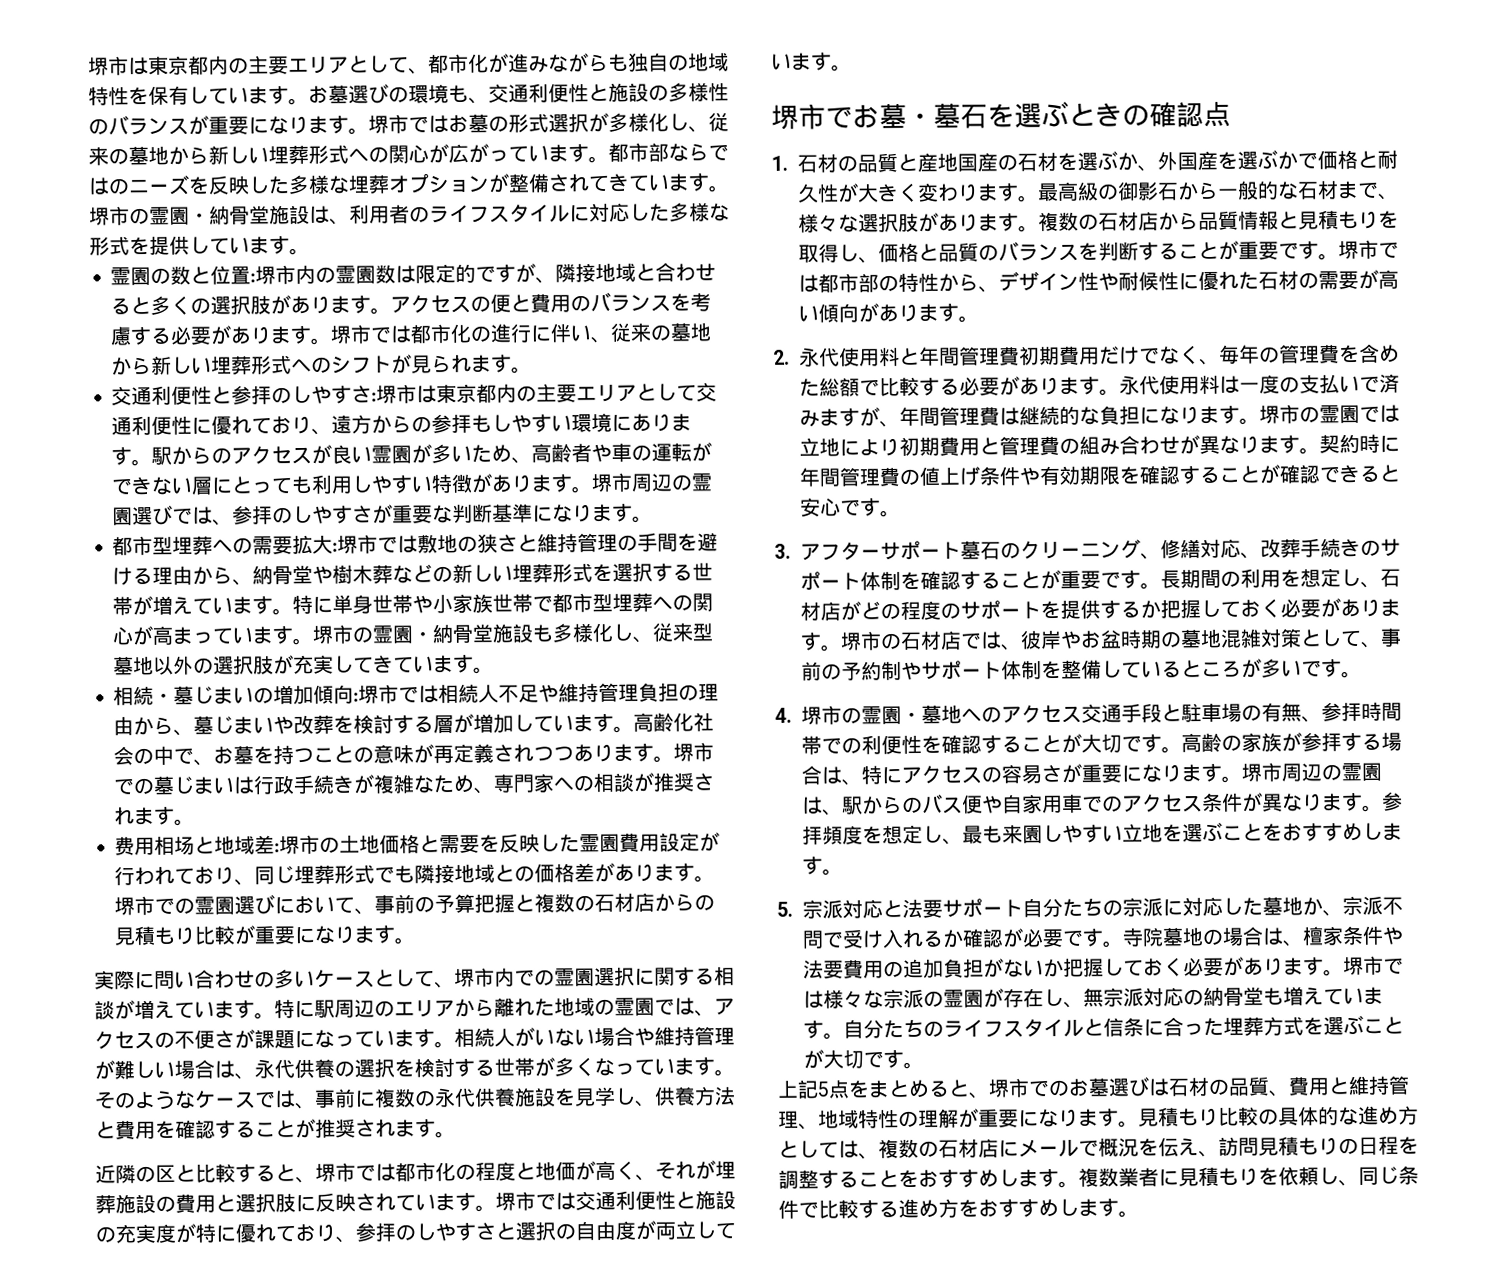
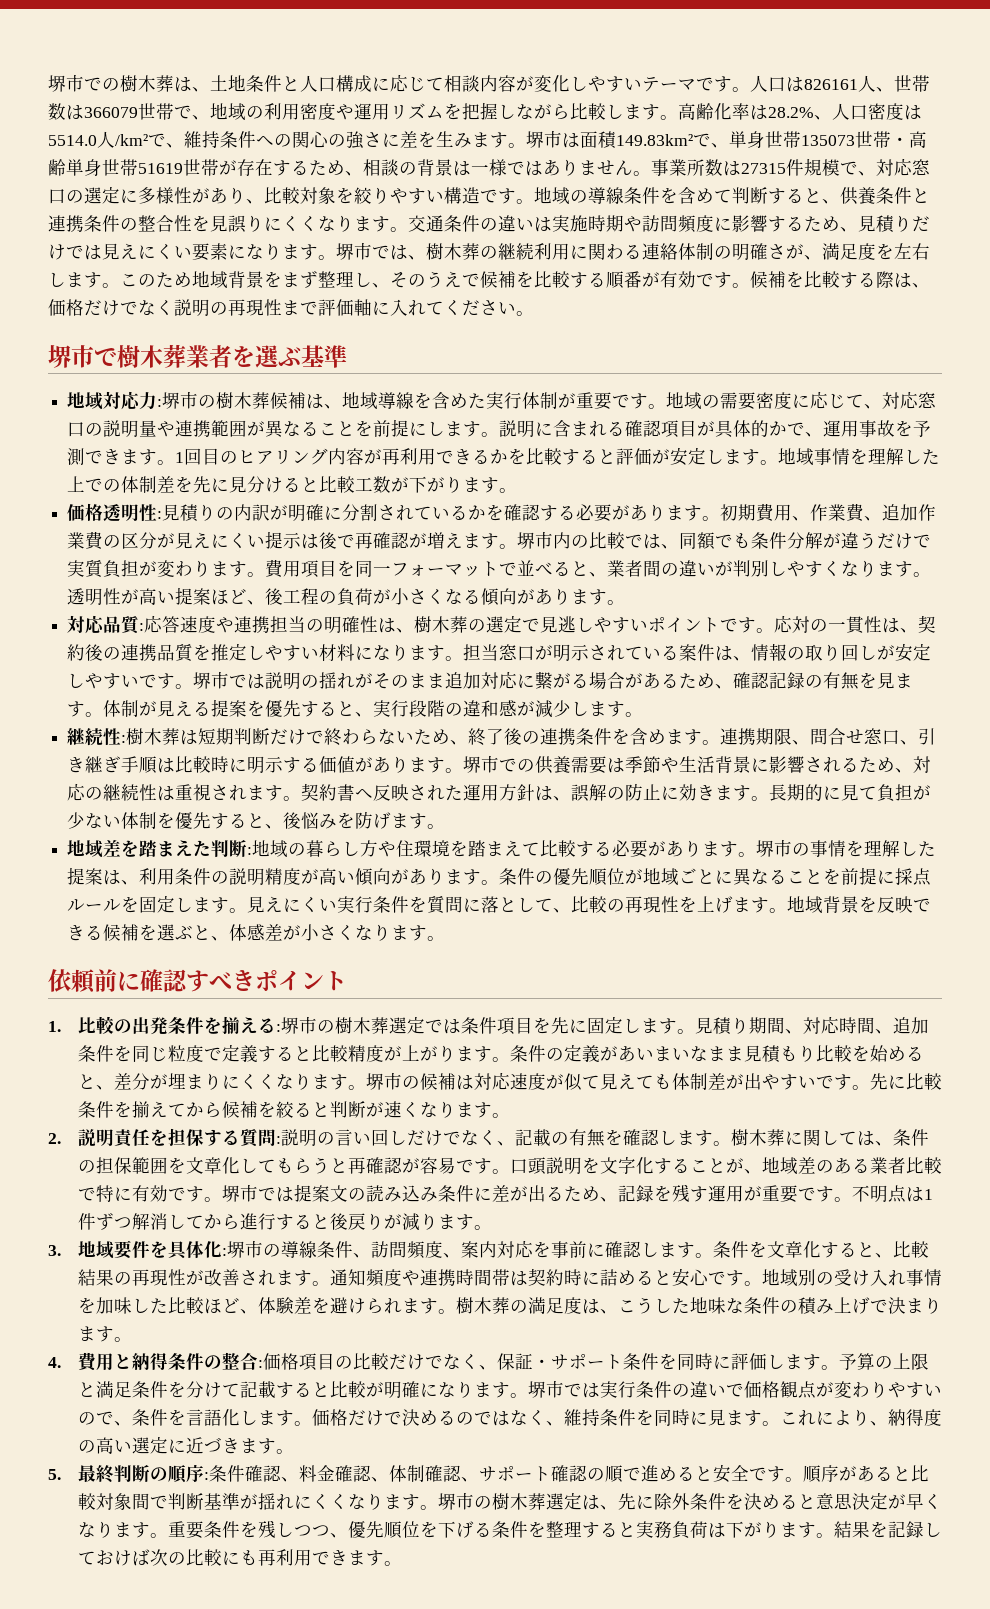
- 堺市は東京都内の主要エリアとして、都市化が進みながらも独自の地域特性を保有しています。お墓選びの環境も、交通利便性と施設の多様性のバランスが重要になります。堺市ではお墓の形式選択が多様化し、従来の墓地から新しい埋葬形式への関心が広がっています。都市部ならではのニーズを反映した多様な埋葬オプションが整備されてきています。堺市の霊園・納骨堂施設は、利用者のライフスタイルに対応した多様な形式を提供しています。
- 霊園の数と位置:堺市内の霊園数は限定的ですが、隣接地域と合わせると多くの選択肢があります。アクセスの便と費用のバランスを考慮する必要があります。
+ 堺市での樹木葬は、土地条件と人口構成に応じて相談内容が変化しやすいテーマです。人口は826161人、世帯数は366079世帯で、地域の利用密度や運用リズムを把握しながら比較します。高齢化率は28.2%、人口密度は5514.0人/km²で、維持条件への関心の強さに差を生みます。堺市は面積149.83km²で、単身世帯135073世帯・高齢単身世帯51619世帯が存在するため、相談の背景は一様ではありません。事業所数は27315件規模で、対応窓口の選定に多様性があり、比較対象を絞りやすい構造です。地域の導線条件を含めて判断すると、供養条件と連携条件の整合性を見誤りにくくなります。交通条件の違いは実施時期や訪問頻度に影響するため、見積りだけでは見えにくい要素になります。堺市では、樹木葬の継続利用に関わる連絡体制の明確さが、満足度を左右します。このため地域背景をまず整理し、そのうえで候補を比較する順番が有効です。候補を比較する際は、価格だけでなく説明の再現性まで評価軸に入れてください。
+ 堺市で樹木葬業者を選ぶ基準
+ 地域対応力:堺市の樹木葬候補は、地域導線を含めた実行体制が重要です。地域の需要密度に応じて、対応窓口の説明量や連携範囲が異なることを前提にします。説明に含まれる確認項目が具体的かで、運用事故を予測できます。1回目のヒアリング内容が再利用できるかを比較すると評価が安定します。地域事情を理解した上での体制差を先に見分けると比較工数が下がります。
+ 価格透明性:見積りの内訳が明確に分割されているかを確認する必要があります。初期費用、作業費、追加作業費の区分が見えにくい提示は後で再確認が増えます。堺市内の比較では、同額でも条件分解が違うだけで実質負担が変わります。費用項目を同一フォーマットで並べると、業者間の違いが判別しやすくなります。透明性が高い提案ほど、後工程の負荷が小さくなる傾向があります。
+ 対応品質:応答速度や連携担当の明確性は、樹木葬の選定で見逃しやすいポイントです。応対の一貫性は、契約後の連携品質を推定しやすい材料になります。担当窓口が明示されている案件は、情報の取り回しが安定しやすいです。堺市では説明の揺れがそのまま追加対応に繋がる場合があるため、確認記録の有無を見ます。体制が見える提案を優先すると、実行段階の違和感が減少します。
+ 継続性:樹木葬は短期判断だけで終わらないため、終了後の連携条件を含めます。連携期限、問合せ窓口、引き継ぎ手順は比較時に明示する価値があります。堺市での供養需要は季節や生活背景に影響されるため、対応の継続性は重視されます。契約書へ反映された運用方針は、誤解の防止に効きます。長期的に見て負担が少ない体制を優先すると、後悩みを防げます。
+ 地域差を踏まえた判断:地域の暮らし方や住環境を踏まえて比較する必要があります。
- 堺市では都市化の進行に伴い、従来の墓地から新しい埋葬形式へのシフトが見られます。
- 交通利便性と参拝のしやすさ:堺市は東京都内の主要エリアとして交通利便性に優れており、遠方からの参拝もしやすい環境にあります。駅からのアクセスが良い霊園が多いため、高齢者や車の運転ができない層にとっても利用しやすい特徴があります。堺市周辺の霊園選びでは、参拝のしやすさが重要な判断基準になります。
- 都市型埋葬への需要拡大:堺市では敷地の狭さと維持管理の手間を避ける理由から、納骨堂や樹木葬などの新しい埋葬形式を選択する世帯が増えています。特に単身世帯や小家族世帯で都市型埋葬への関心が高まっています。堺市の霊園・納骨堂施設も多様化し、従来型墓地以外の選択肢が充実してきています。
- 相続・墓じまいの増加傾向:堺市では相続人不足や維持管理負担の理由から、墓じまいや改葬を検討する層が増加しています。高齢化社会の中で、お墓を持つことの意味が再定義されつつあります。堺市での墓じまいは行政手続きが複雑なため、専門家への相談が推奨されます。
- 费用相场と地域差:堺市の土地価格と需要を反映した霊園費用設定が行われており、同じ埋葬形式でも隣接地域との価格差があります。堺市での霊園選びにおいて、事前の予算把握と複数の石材店からの見積もり比較が重要になります。
- 実際に問い合わせの多いケースとして、堺市内での霊園選択に関する相談が増えています。特に駅周辺のエリアから離れた地域の霊園では、アクセスの不便さが課題になっています。相続人がいない場合や維持管理が難しい場合は、永代供養の選択を検討する世帯が多くなっています。そのようなケースでは、事前に複数の永代供養施設を見学し、供養方法と費用を確認することが推奨されます。
- 近隣の区と比較すると、堺市では都市化の程度と地価が高く、それが埋葬施設の費用と選択肢に反映されています。堺市では交通利便性と施設の充実度が特に優れており、参拝のしやすさと選択の自由度が両立しています。
- 堺市でお墓・墓石を選ぶときの確認点
- 1.石材の品質と産地国産の石材を選ぶか、外国産を選ぶかで価格と耐久性が大きく変わります。最高級の御影石から一般的な石材まで、様々な選択肢があります。複数の石材店から品質情報と見積もりを取得し、価格と品質のバランスを判断することが重要です。堺市では都市部の特性から、デザイン性や耐候性に優れた石材の需要が高い傾向があります。
- 2.永代使用料と年間管理費初期費用だけでなく、毎年の管理費を含めた総額で比較する必要があります。永代使用料は一度の支払いで済みますが、年間管理費は継続的な負担になります。堺市の霊園では立地により初期費用と管理費の組み合わせが異なります。契約時に年間管理費の値上げ条件や有効期限を確認することが確認できると安心です。
- 3.アフターサポート墓石のクリーニング、修繕対応、改葬手続きのサポート体制を確認することが重要です。長期間の利用を想定し、石材店がどの程度のサポートを提供するか把握しておく必要があります。堺市の石材店では、彼岸やお盆時期の墓地混雑対策として、事前の予約制やサポート体制を整備しているところが多いです。
- 4.堺市の霊園・墓地へのアクセス交通手段と駐車場の有無、参拝時間帯での利便性を確認することが大切です。高齢の家族が参拝する場合は、特にアクセスの容易さが重要になります。堺市周辺の霊園は、駅からのバス便や自家用車でのアクセス条件が異なります。参拝頻度を想定し、最も来園しやすい立地を選ぶことをおすすめします。
- 5.宗派対応と法要サポート自分たちの宗派に対応した墓地か、宗派不問で受け入れるか確認が必要です。寺院墓地の場合は、檀家条件や法要費用の追加負担がないか把握しておく必要があります。堺市では様々な宗派の霊園が存在し、無宗派対応の納骨堂も増えています。自分たちのライフスタイルと信条に合った埋葬方式を選ぶことが大切です。
- 上記5点をまとめると、堺市でのお墓選びは石材の品質、費用と維持管理、地域特性の理解が重要になります。見積もり比較の具体的な進め方としては、複数の石材店にメールで概況を伝え、訪問見積もりの日程を調整することをおすすめします。複数業者に見積もりを依頼し、同じ条件で比較する進め方をおすすめします。
+ 堺市の事情を理解した提案は、利用条件の説明精度が高い傾向があります。条件の優先順位が地域ごとに異なることを前提に採点ルールを固定します。見えにくい実行条件を質問に落として、比較の再現性を上げます。地域背景を反映できる候補を選ぶと、体感差が小さくなります。
+ 依頼前に確認すべきポイント
+ 1.比較の出発条件を揃える:堺市の樹木葬選定では条件項目を先に固定します。見積り期間、対応時間、追加条件を同じ粒度で定義すると比較精度が上がります。条件の定義があいまいなまま見積もり比較を始めると、差分が埋まりにくくなります。堺市の候補は対応速度が似て見えても体制差が出やすいです。先に比較条件を揃えてから候補を絞ると判断が速くなります。
+ 2.説明責任を担保する質問:説明の言い回しだけでなく、記載の有無を確認します。樹木葬に関しては、条件の担保範囲を文章化してもらうと再確認が容易です。口頭説明を文字化することが、地域差のある業者比較で特に有効です。堺市では提案文の読み込み条件に差が出るため、記録を残す運用が重要です。不明点は1件ずつ解消してから進行すると後戻りが減ります。
+ 3.地域要件を具体化:堺市の導線条件、訪問頻度、案内対応を事前に確認します。条件を文章化すると、比較結果の再現性が改善されます。通知頻度や連携時間帯は契約時に詰めると安心です。地域別の受け入れ事情を加味した比較ほど、体験差を避けられます。樹木葬の満足度は、こうした地味な条件の積み上げで決まります。
+ 4.費用と納得条件の整合:価格項目の比較だけでなく、保証・サポート条件を同時に評価します。予算の上限と満足条件を分けて記載すると比較が明確になります。堺市では実行条件の違いで価格観点が変わりやすいので、条件を言語化します。価格だけで決めるのではなく、維持条件を同時に見ます。これにより、納得度の高い選定に近づきます。
+ 5.最終判断の順序:条件確認、料金確認、体制確認、サポート確認の順で進めると安全です。順序があると比較対象間で判断基準が揺れにくくなります。堺市の樹木葬選定は、先に除外条件を決めると意思決定が早くなります。重要条件を残しつつ、優先順位を下げる条件を整理すると実務負荷は下がります。結果を記録しておけば次の比較にも再利用できます。

